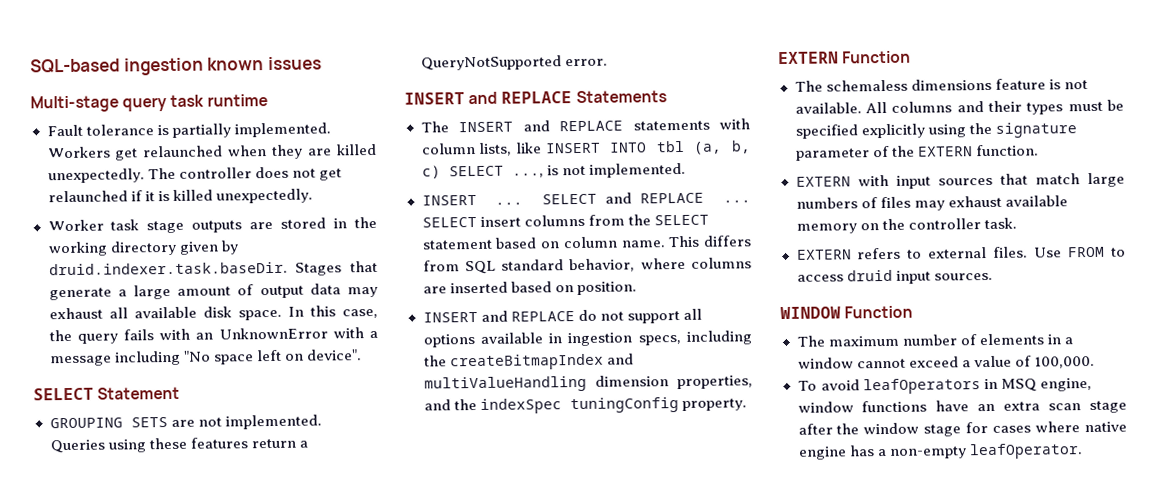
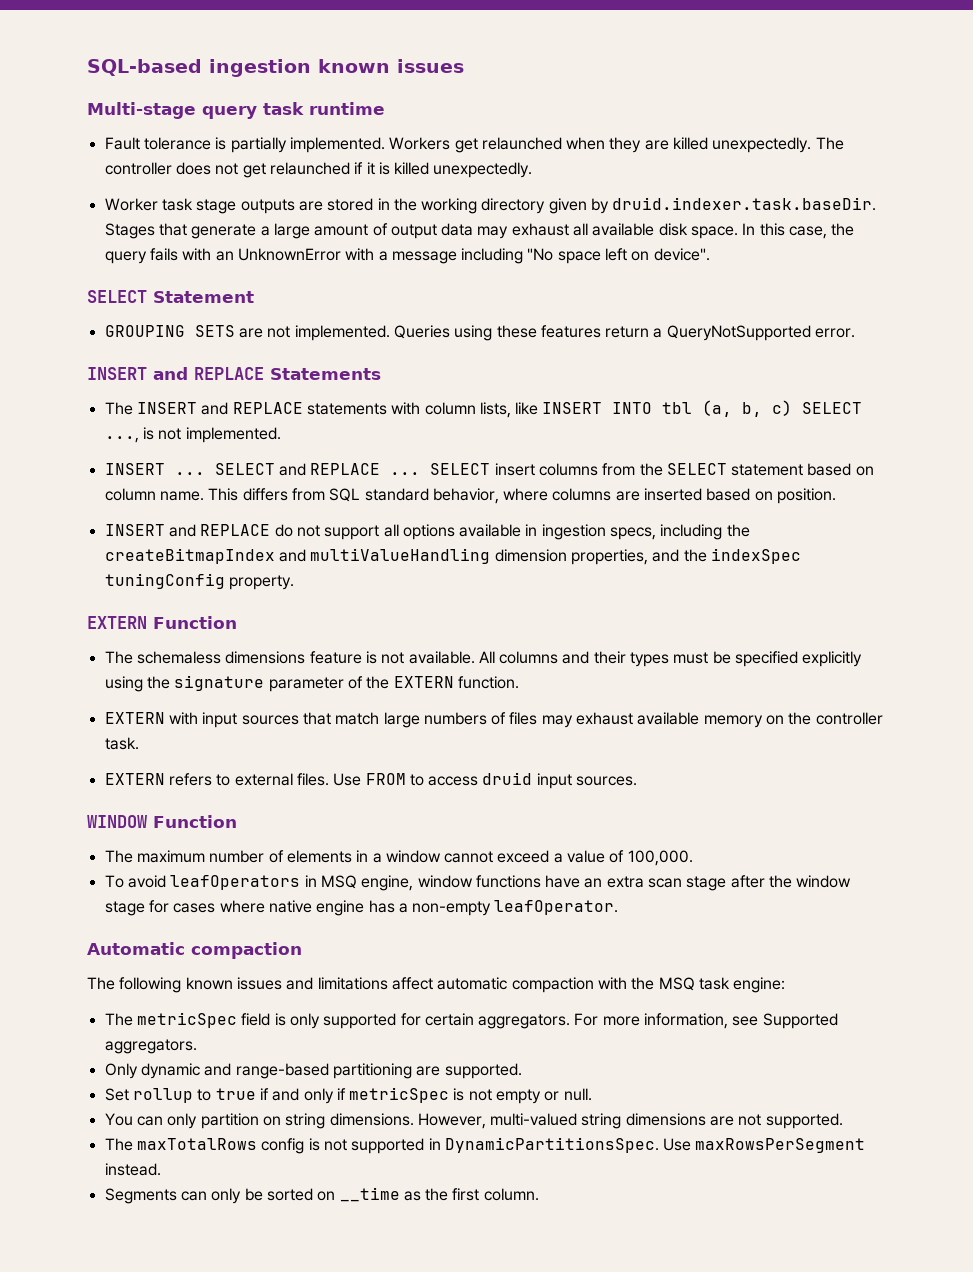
+ Automatic compaction
+ The following known issues and limitations affect automatic compaction with the MSQ task engine:
+ The metricSpec field is only supported for certain aggregators. For more information, see Supported aggregators.
+ Only dynamic and range-based partitioning are supported.
+ Set rollup to true if and only if metricSpec is not empty or null.
+ You can only partition on string dimensions. However, multi-valued string dimensions are not supported.
+ The maxTotalRows config is not supported in DynamicPartitionsSpec. Use maxRowsPerSegment instead.
+ Segments can only be sorted on __time as the first column.

